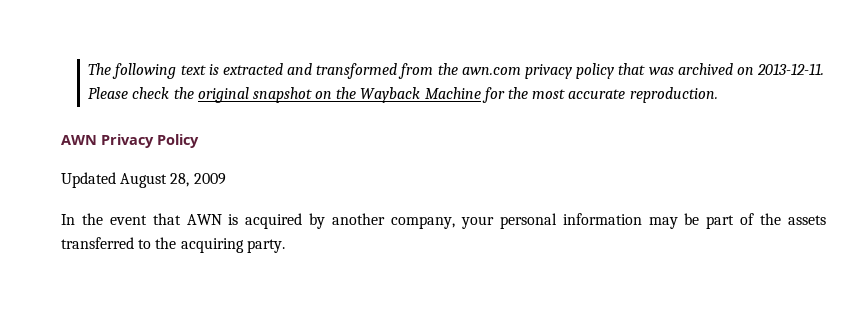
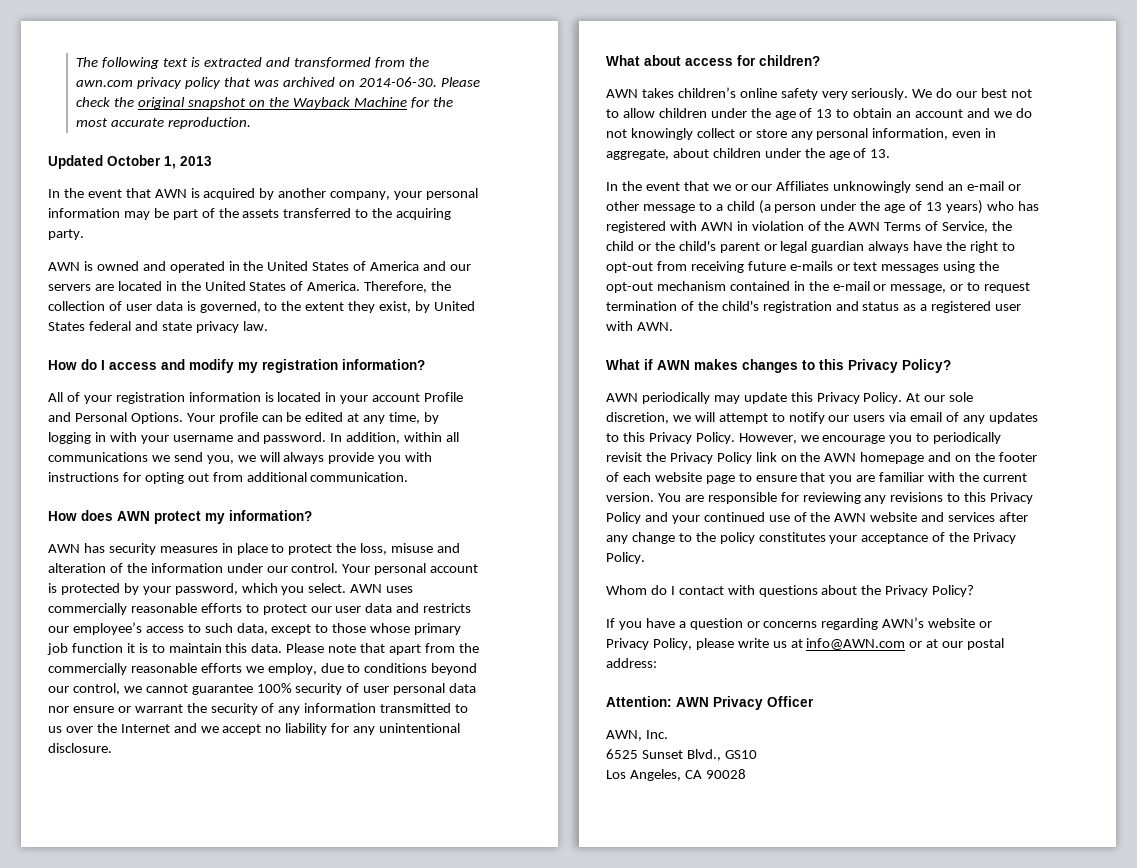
- The following text is extracted and transformed from the awn.com privacy policy that was archived on 2013-12-11.
+ The following text is extracted and transformed from the awn.com privacy policy that was archived on 2014-06-30.
- AWN Privacy Policy
- Updated August 28, 2009
+ Updated October 1, 2013
+ AWN is owned and operated in the United States of America and our servers are located in the United States of America. Therefore, the collection of user data is governed, to the extent they exist, by United States federal and state privacy law.
+ How do I access and modify my registration information?
+ All of your registration information is located in your account Profile and Personal Options. Your profile can be edited at any time, by logging in with your username and password. In addition, within all communications we send you, we will always provide you with instructions for opting out from additional communication.
+ How does AWN protect my information?
+ AWN has security measures in place to protect the loss, misuse and alteration of the information under our control. Your personal account is protected by your password, which you select. AWN uses commercially reasonable efforts to protect our user data and restricts our employee’s access to such data, except to those whose primary job function it is to maintain this data. Please note that apart from the commercially reasonable efforts we employ, due to conditions beyond our control, we cannot guarantee 100% security of user personal data nor ensure or warrant the security of any information transmitted to us over the Internet and we accept no liability for any unintentional disclosure.
+ What about access for children?
+ AWN takes children’s online safety very seriously. We do our best not to allow children under the age of 13 to obtain an account and we do not knowingly collect or store any personal information, even in aggregate, about children under the age of 13.
+ In the event that we or our Affiliates unknowingly send an e-mail or other message to a child (a person under the age of 13 years) who has registered with AWN in violation of the AWN Terms of Service, the child or the child's parent or legal guardian always have the right to opt-out from receiving future e-mails or text messages using the opt-out mechanism contained in the e-mail or message, or to request termination of the child's registration and status as a registered user with AWN.
+ What if AWN makes changes to this Privacy Policy?
+ AWN periodically may update this Privacy Policy. At our sole discretion, we will attempt to notify our users via email of any updates to this Privacy Policy. However, we encourage you to periodically revisit the Privacy Policy link on the AWN homepage and on the footer of each website page to ensure that you are familiar with the current version. You are responsible for reviewing any revisions to this Privacy Policy and your continued use of the AWN website and services after any change to the policy constitutes your acceptance of the Privacy Policy.
+ Whom do I contact with questions about the Privacy Policy?
+ If you have a question or concerns regarding AWN’s website or Privacy Policy, please write us at info@AWN.com or at our postal address:
+ Attention: AWN Privacy Officer
+ AWN, Inc.
+ 6525 Sunset Blvd., GS10
+ Los Angeles, CA 90028

